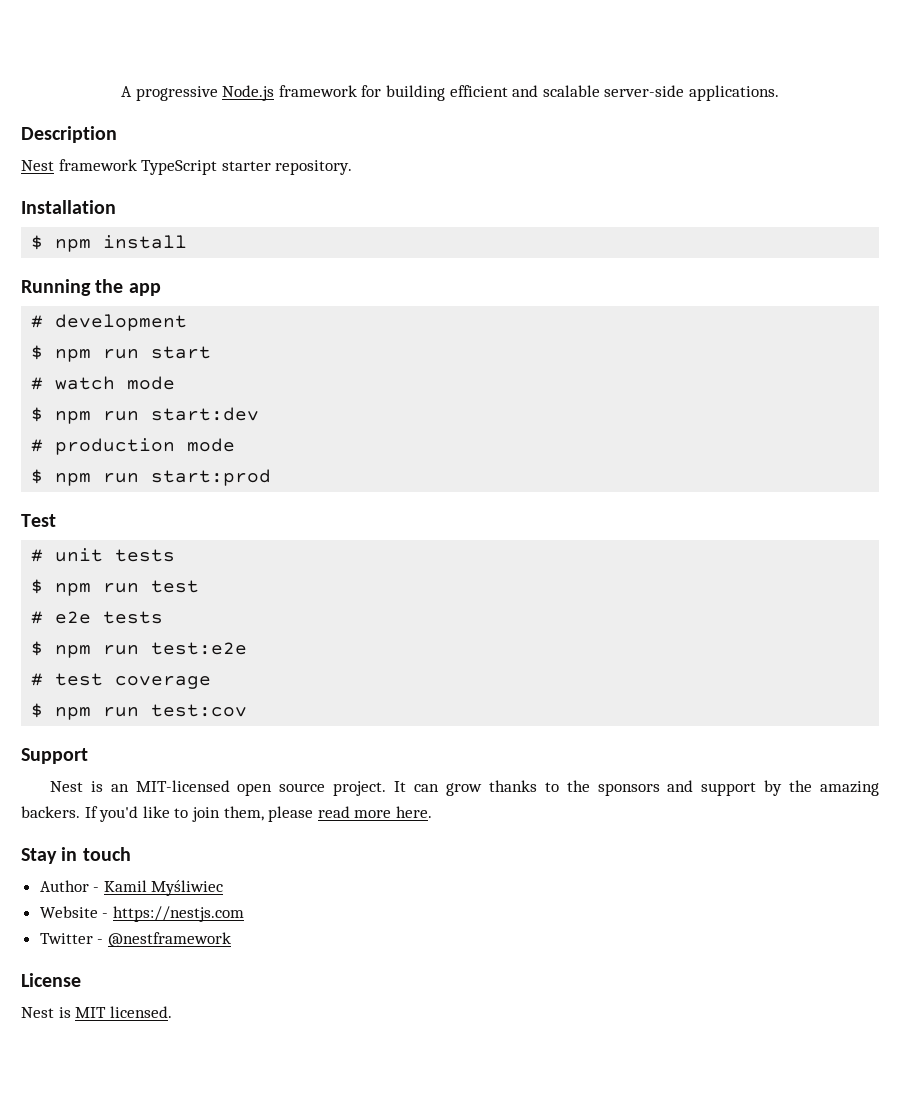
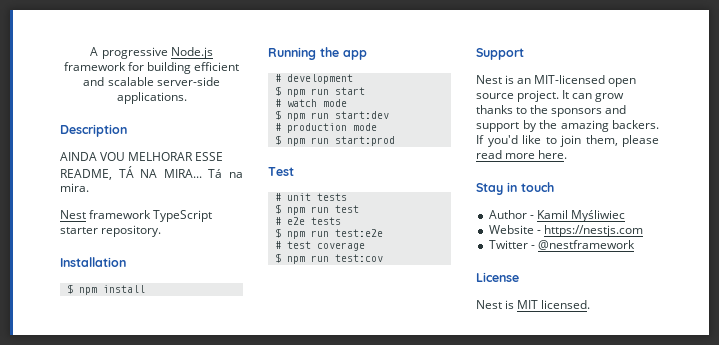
+ AINDA VOU MELHORAR ESSE README, TÁ NA MIRA... Tá na mira.

